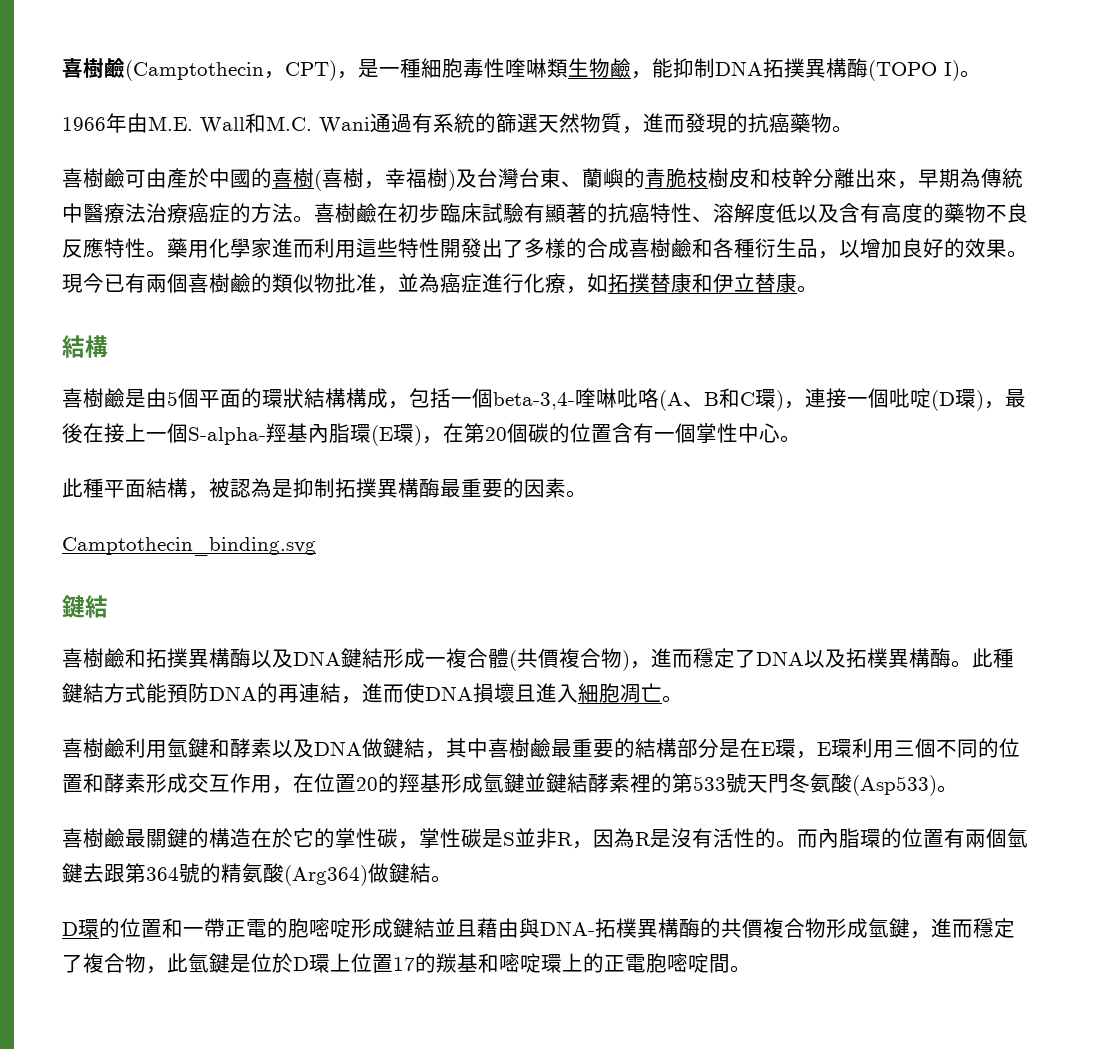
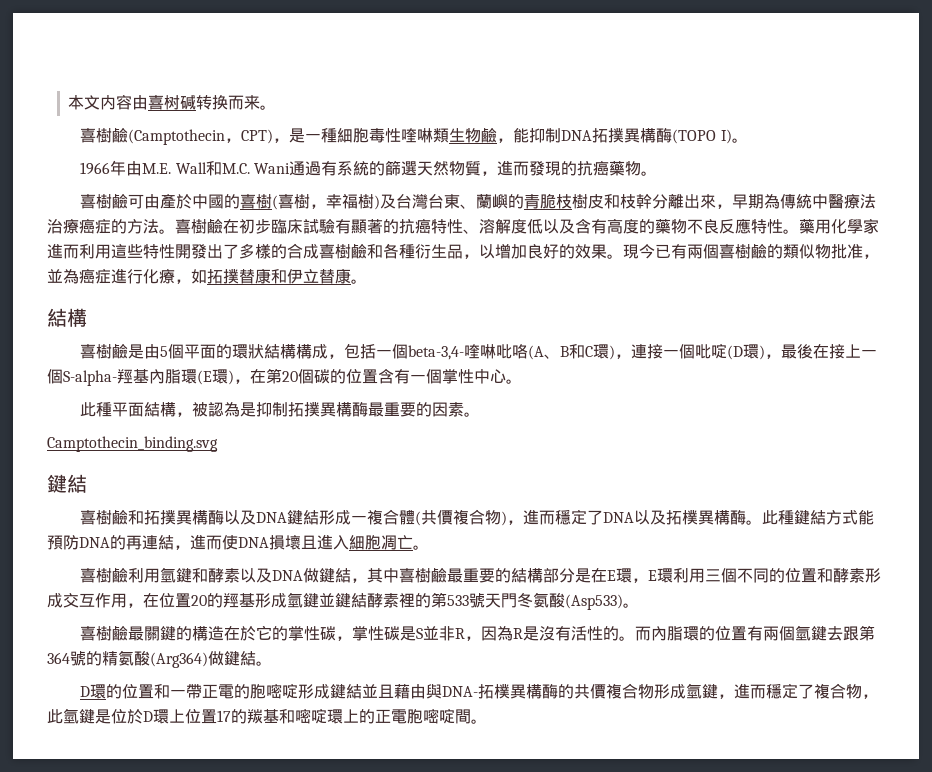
+ 本文内容由喜树碱转换而来。

